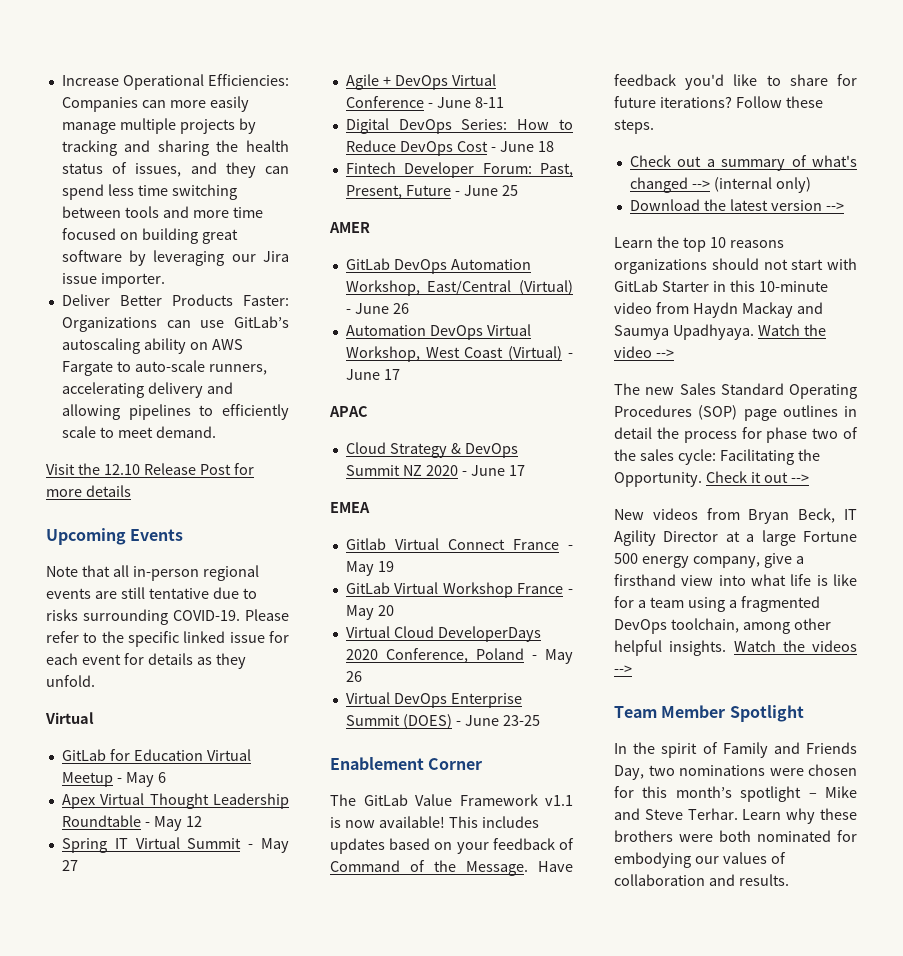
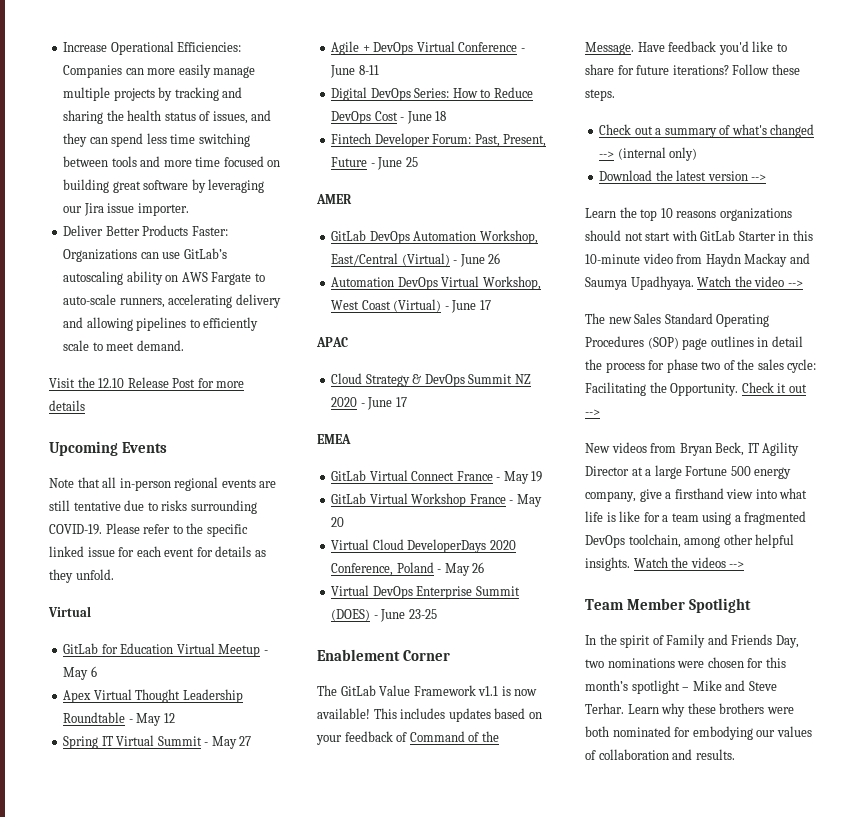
- Gitlab Virtual Connect France - May 19
+ GitLab Virtual Connect France - May 19

